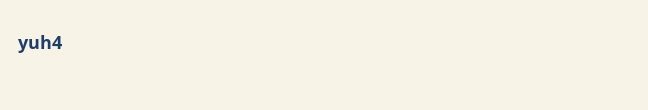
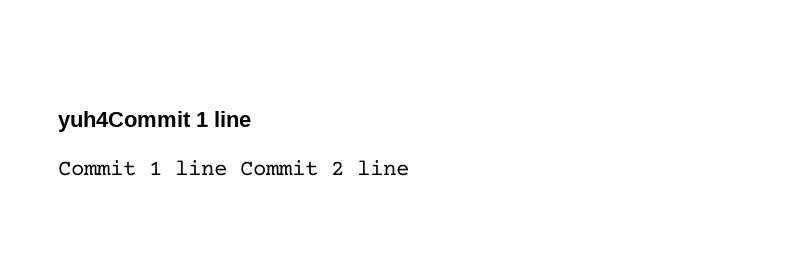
- yuh4
+ yuh4Commit 1 line
+ Commit 1 line Commit 2 line

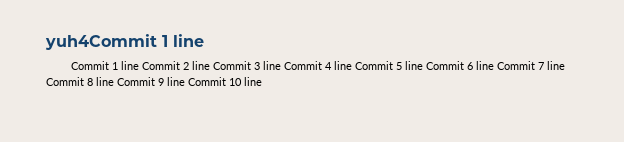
- Commit 1 line Commit 2 line
+ Commit 1 line Commit 2 line Commit 3 line Commit 4 line Commit 5 line Commit 6 line Commit 7 line Commit 8 line Commit 9 line Commit 10 line

